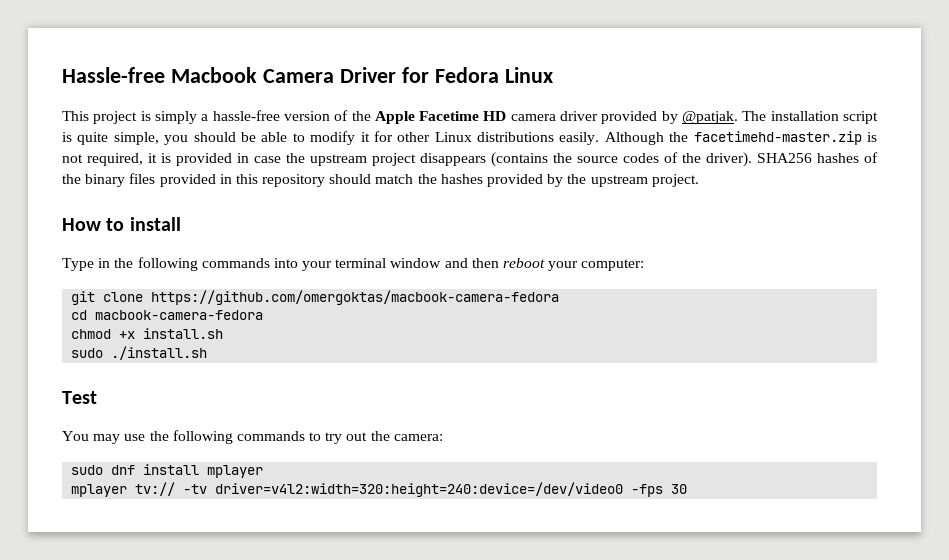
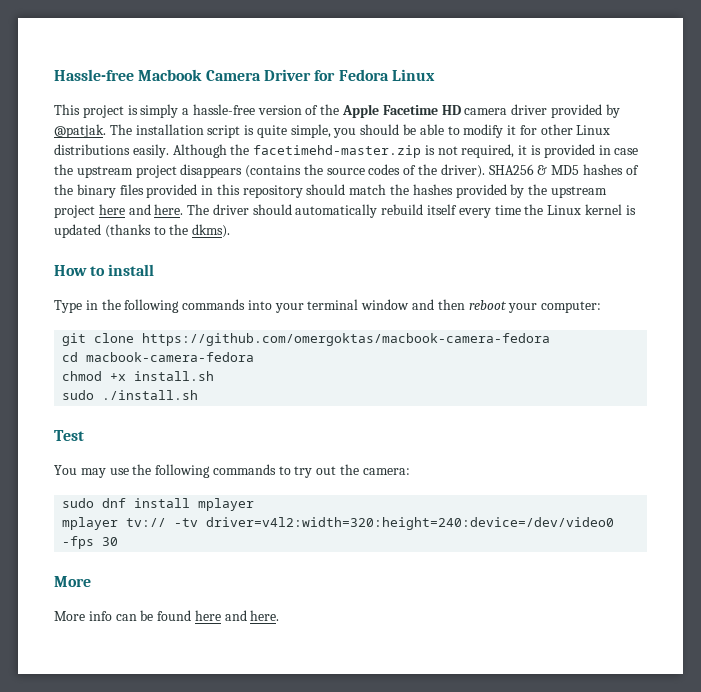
- SHA256 hashes of the binary files provided in this repository should match the hashes provided by the upstream project.
+ SHA256 & MD5 hashes of the binary files provided in this repository should match the hashes provided by the upstream project here and here. The driver should automatically rebuild itself every time the Linux kernel is updated (thanks to the dkms).
  mplayer tv:// -tv driver=v4l2:width=320:height=240:device=/dev/video0 -fps 30
+ More
+ More info can be found here and here.

